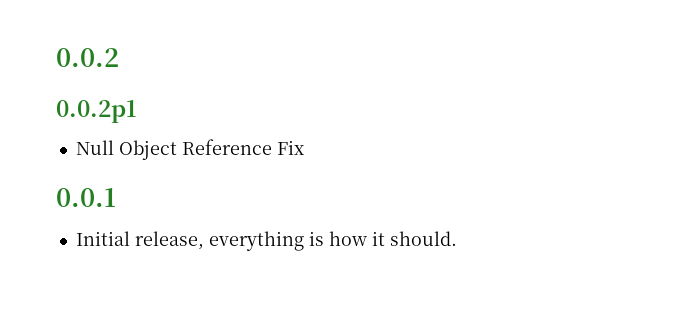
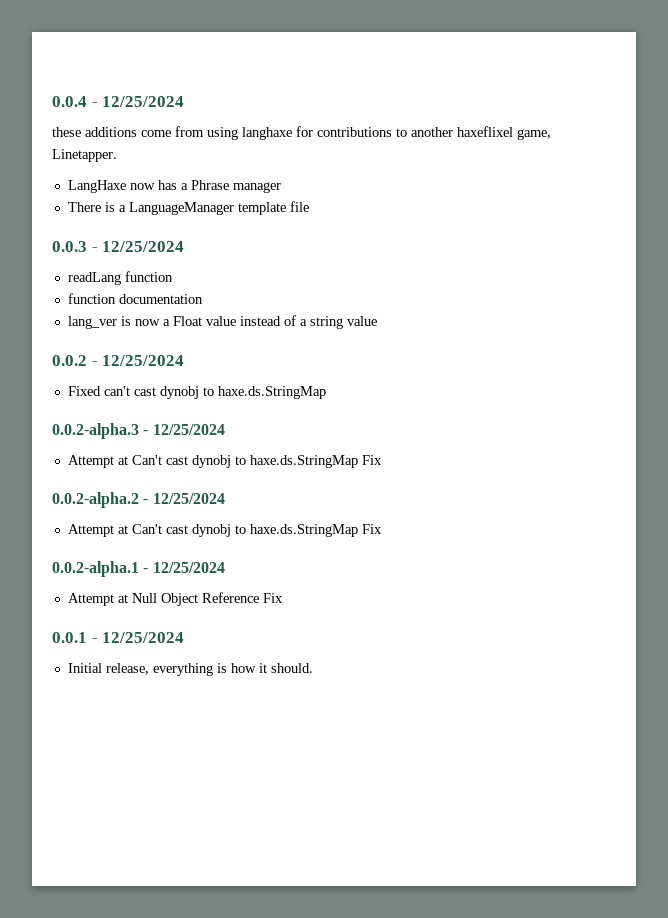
- 0.0.2
- 0.0.2p1
- Null Object Reference Fix
+ 0.0.4 - 12/25/2024
+ these additions come from using langhaxe for contributions to another haxeflixel game, Linetapper.
+ LangHaxe now has a Phrase manager
+ There is a LanguageManager template file
+ 0.0.3 - 12/25/2024
+ readLang function
+ function documentation
+ lang_ver is now a Float value instead of a string value
+ 0.0.2 - 12/25/2024
+ Fixed can't cast dynobj to haxe.ds.StringMap
+ 0.0.2-alpha.3 - 12/25/2024
+ Attempt at Can't cast dynobj to haxe.ds.StringMap Fix
+ 0.0.2-alpha.2 - 12/25/2024
+ Attempt at Can't cast dynobj to haxe.ds.StringMap Fix
+ 0.0.2-alpha.1 - 12/25/2024
+ Attempt at Null Object Reference Fix
- 0.0.1
+ 0.0.1 - 12/25/2024

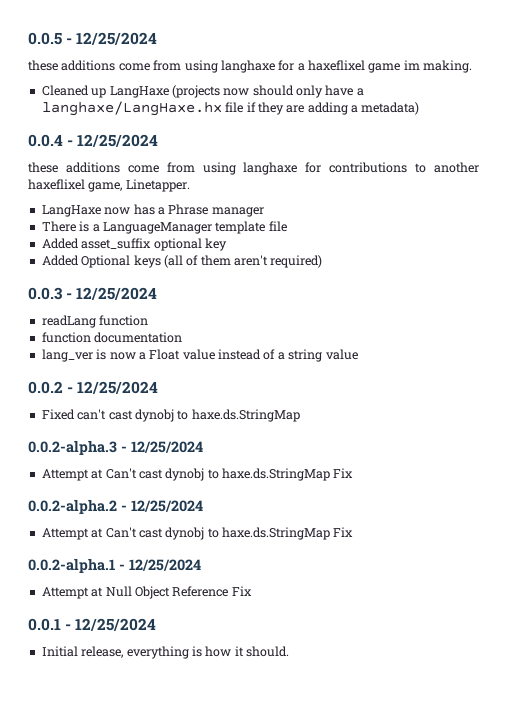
+ 0.0.5 - 12/25/2024
+ these additions come from using langhaxe for a haxeflixel game im making.
+ Cleaned up LangHaxe (projects now should only have a langhaxe/LangHaxe.hx file if they are adding a metadata)
+ Added asset_suffix optional key
+ Added Optional keys (all of them aren't required)

